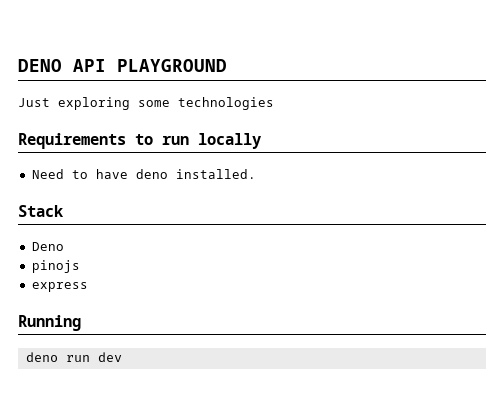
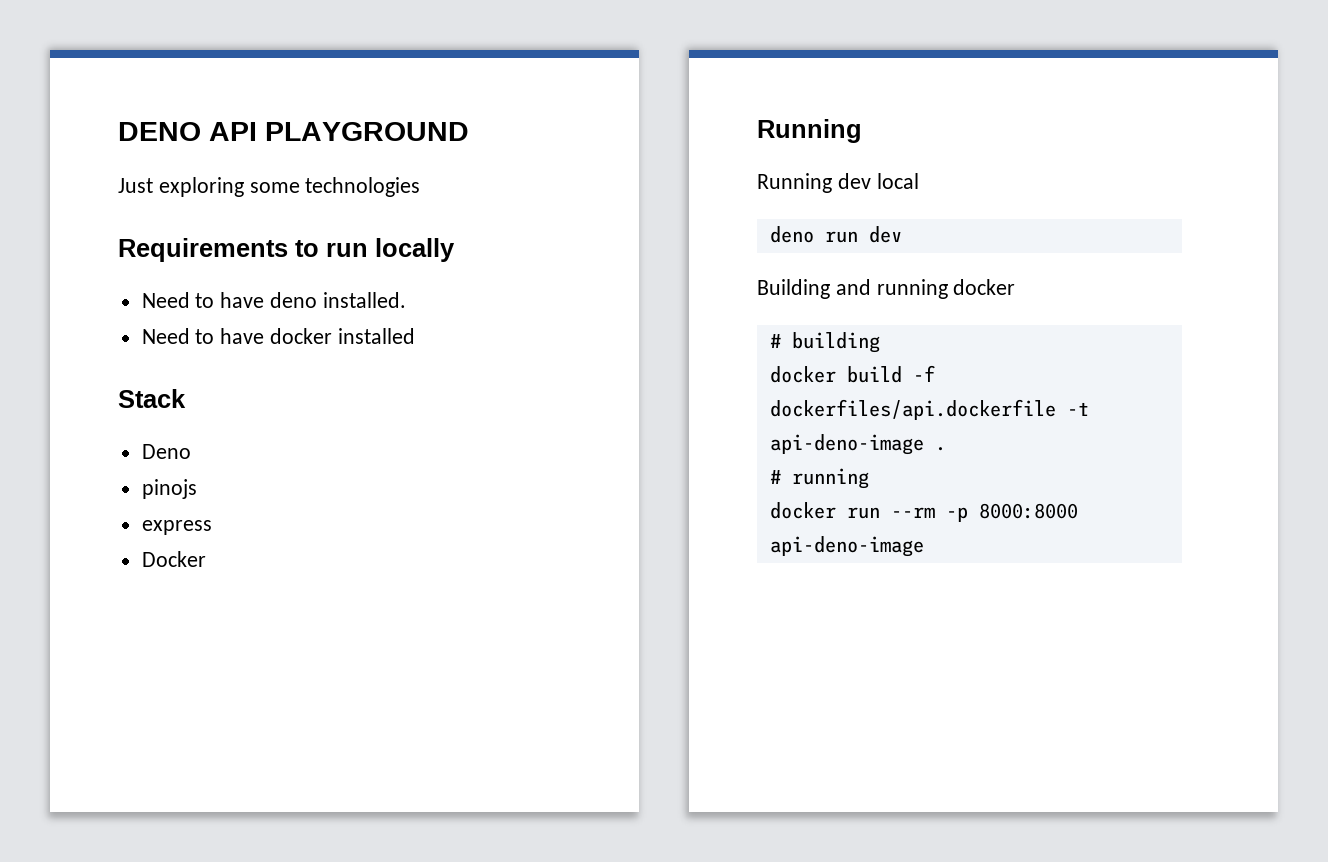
+ Need to have docker installed
+ Docker
  Running
+ Running dev local
+ Building and running docker
+ # building
+ docker build -f dockerfiles/api.dockerfile -t api-deno-image .
+ # running
+ docker run --rm -p 8000:8000 api-deno-image

